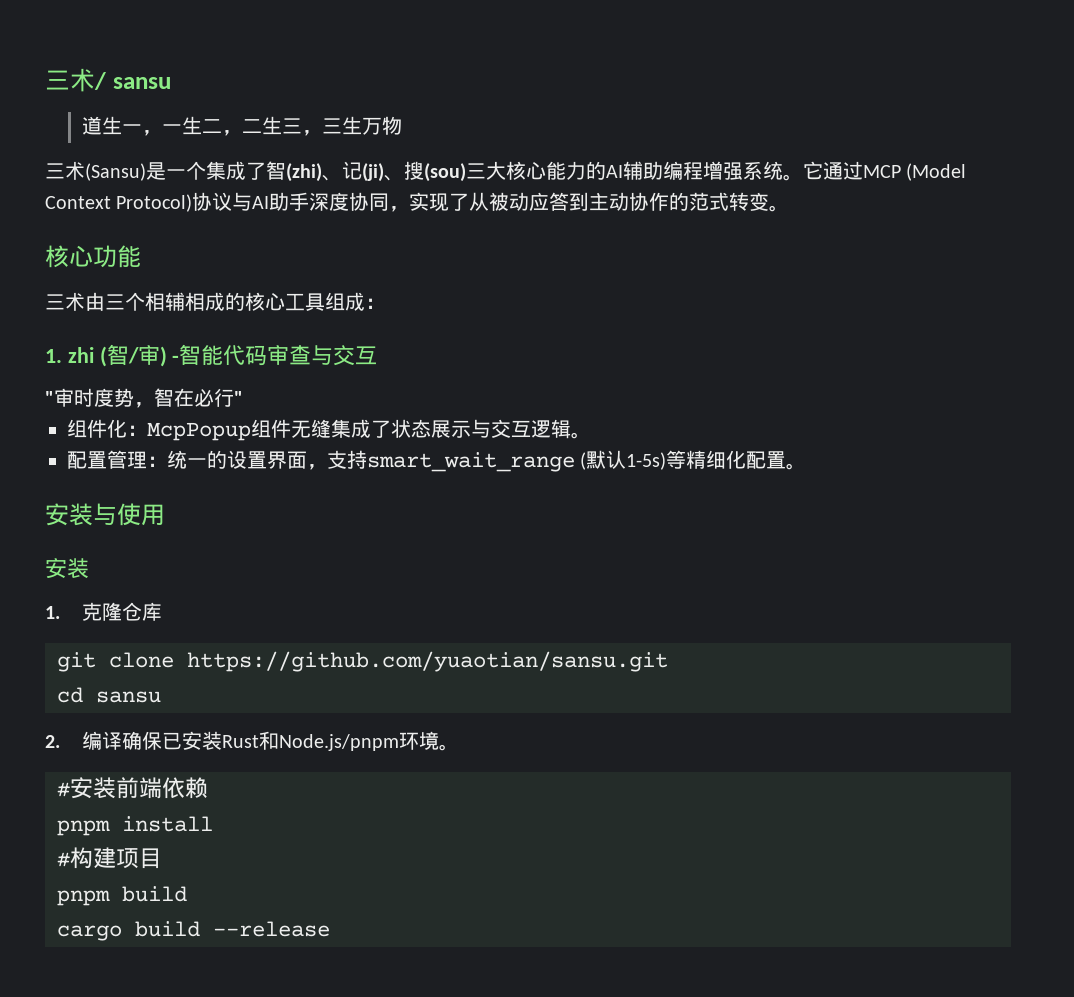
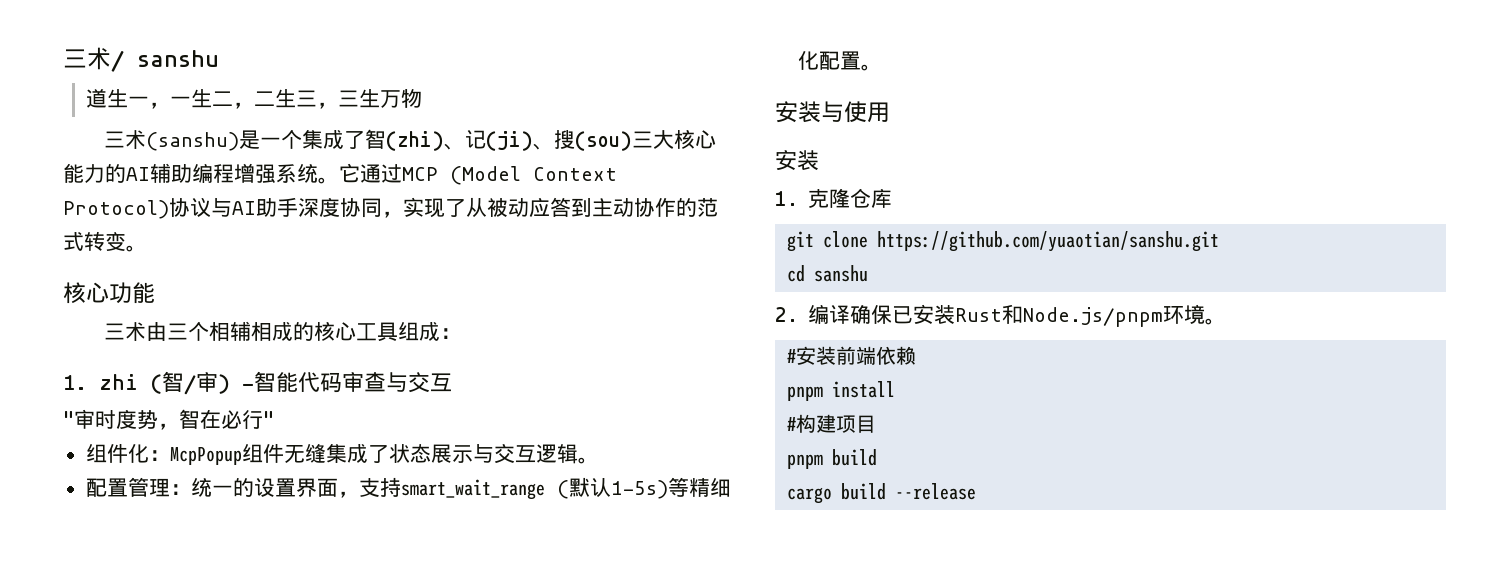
- 三术/ sansu
+ 三术/ sanshu
- 三术(Sansu)是一个集成了智(zhi)、记(ji)、搜(sou)三大核心能力的AI辅助编程增强系统。
+ 三术(sanshu)是一个集成了智(zhi)、记(ji)、搜(sou)三大核心能力的AI辅助编程增强系统。
- git clone https://github.com/yuaotian/sansu.git
+ git clone https://github.com/yuaotian/sanshu.git
- cd sansu
+ cd sanshu

